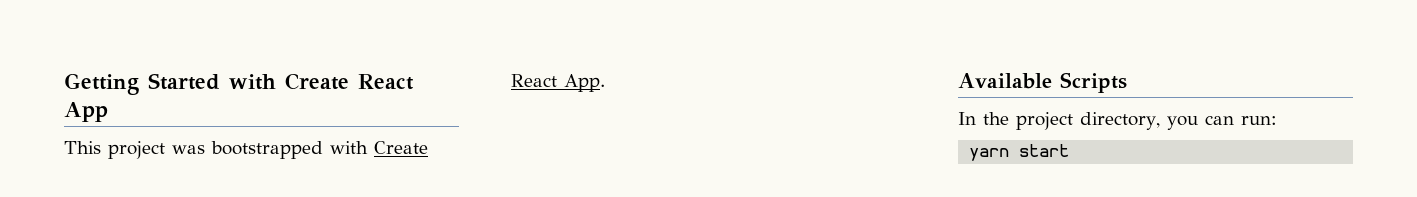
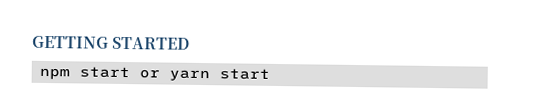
- Getting Started with Create React App
- This project was bootstrapped with Create React App.
- Available Scripts
- In the project directory, you can run:
- yarn start
+ GETTING STARTED
+ npm start or yarn start

